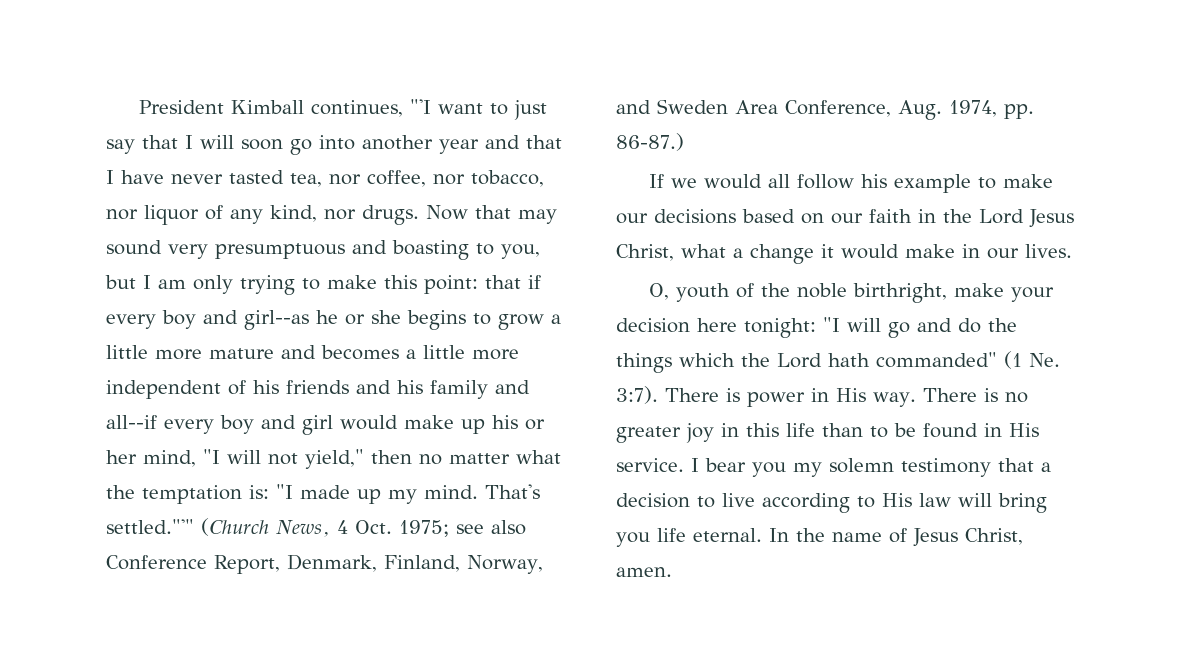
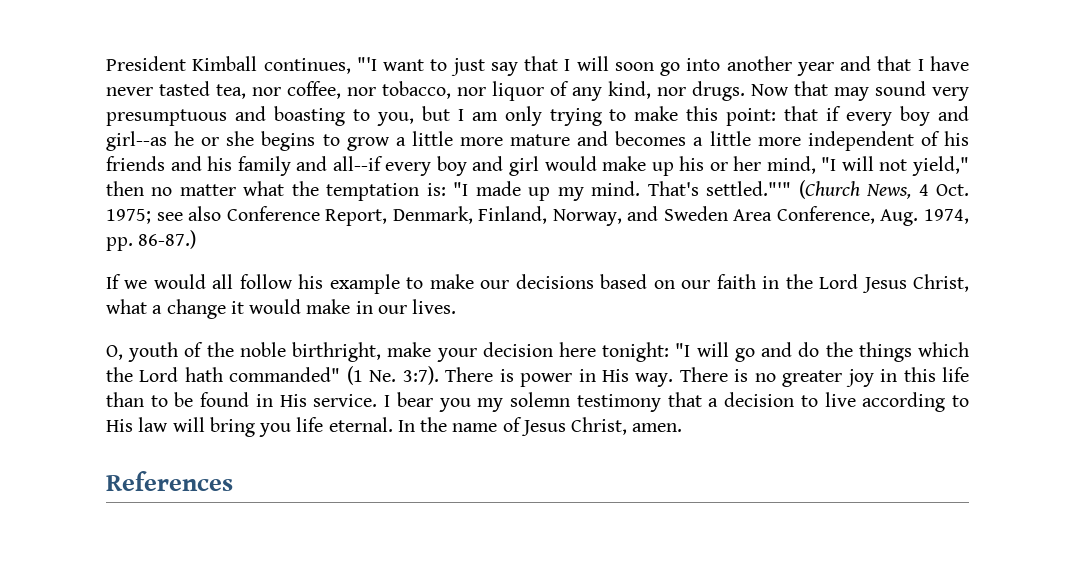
+ References

